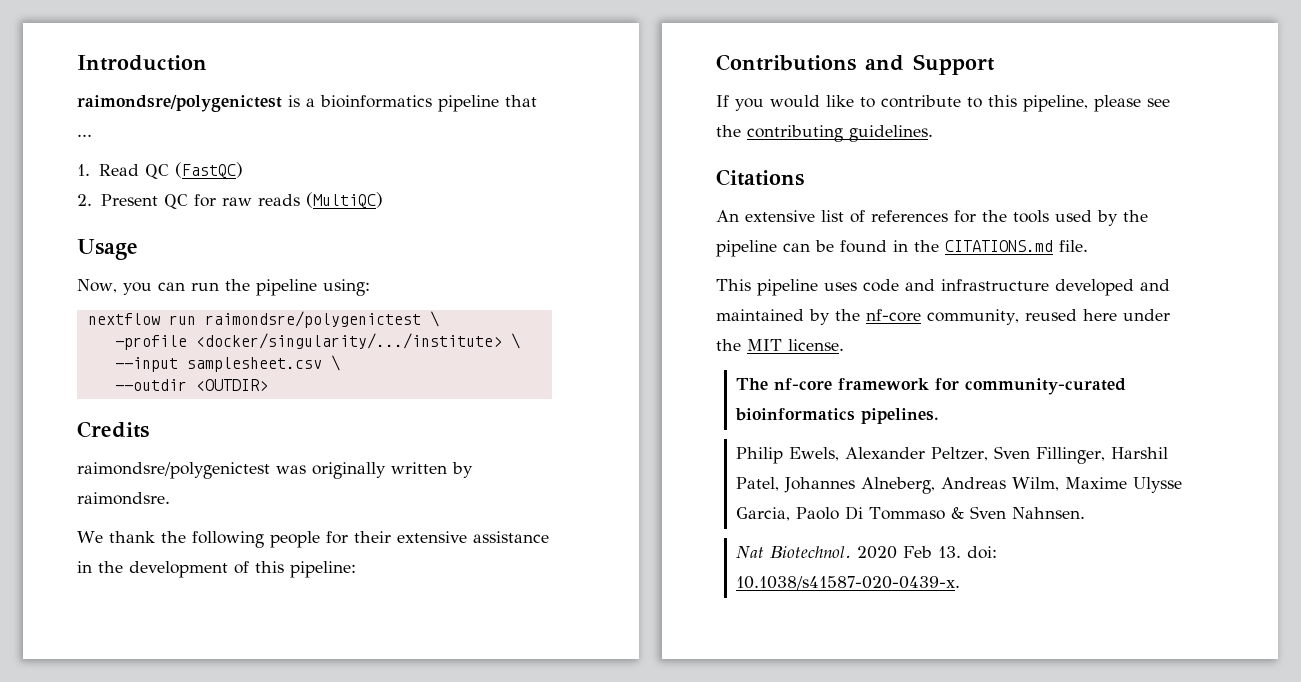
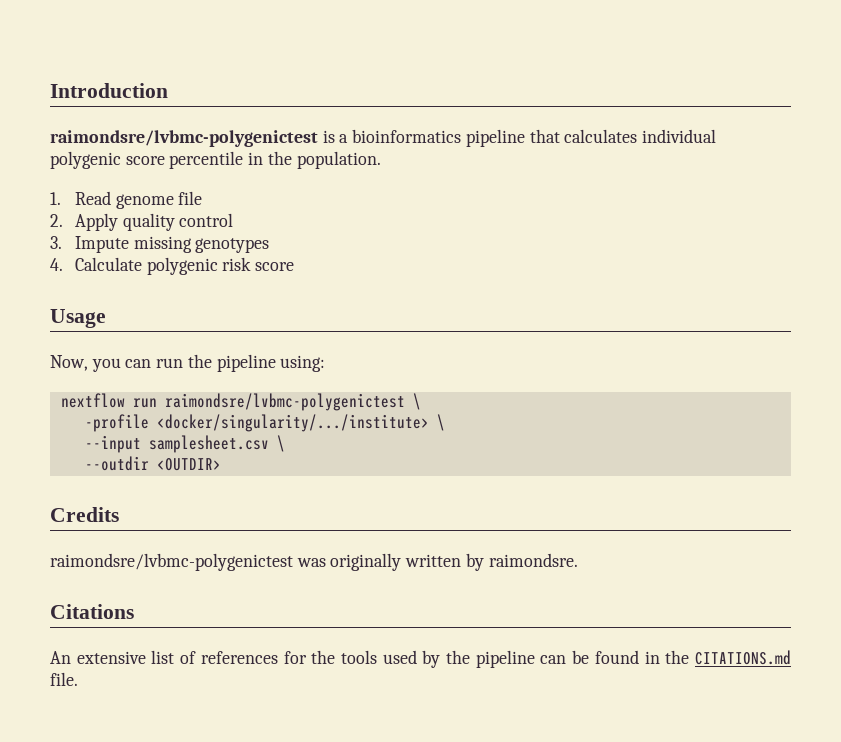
- raimondsre/polygenictest is a bioinformatics pipeline that ...
+ raimondsre/lvbmc-polygenictest is a bioinformatics pipeline that calculates individual polygenic score percentile in the population.
- 1. Read QC (FastQC)
+ 1. Read genome file
- 2. Present QC for raw reads (MultiQC)
+ 2. Apply quality control
+ 3. Impute missing genotypes
+ 4. Calculate polygenic risk score
- nextflow run raimondsre/polygenictest \
+ nextflow run raimondsre/lvbmc-polygenictest \
- raimondsre/polygenictest was originally written by raimondsre.
+ raimondsre/lvbmc-polygenictest was originally written by raimondsre.
- We thank the following people for their extensive assistance in the development of this pipeline:
- Contributions and Support
- If you would like to contribute to this pipeline, please see the contributing guidelines.
- This pipeline uses code and infrastructure developed and maintained by the nf-core community, reused here under the MIT license.
- The nf-core framework for community-curated bioinformatics pipelines.
- Philip Ewels, Alexander Peltzer, Sven Fillinger, Harshil Patel, Johannes Alneberg, Andreas Wilm, Maxime Ulysse Garcia, Paolo Di Tommaso & Sven Nahnsen.
- Nat Biotechnol. 2020 Feb 13. doi: 10.1038/s41587-020-0439-x.

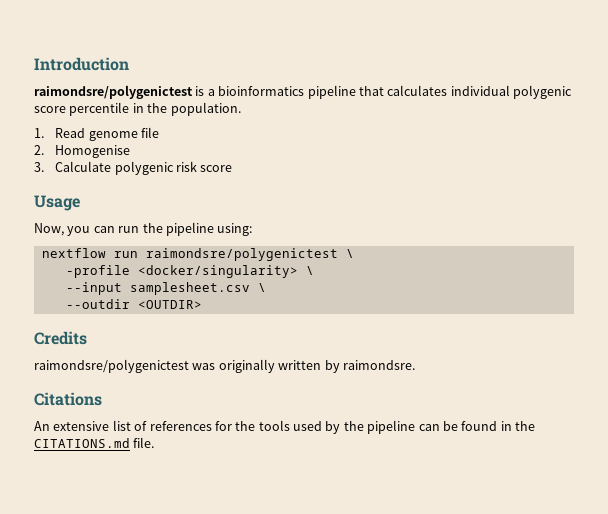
- raimondsre/lvbmc-polygenictest is a bioinformatics pipeline that calculates individual polygenic score percentile in the population.
+ raimondsre/polygenictest is a bioinformatics pipeline that calculates individual polygenic score percentile in the population.
- 2. Apply quality control
- 3. Impute missing genotypes
- 4. Calculate polygenic risk score
+ 2. Homogenise
+ 3. Calculate polygenic risk score
- nextflow run raimondsre/lvbmc-polygenictest \
+ nextflow run raimondsre/polygenictest \
- -profile <docker/singularity/.../institute> \
+ -profile <docker/singularity> \
- raimondsre/lvbmc-polygenictest was originally written by raimondsre.
+ raimondsre/polygenictest was originally written by raimondsre.

